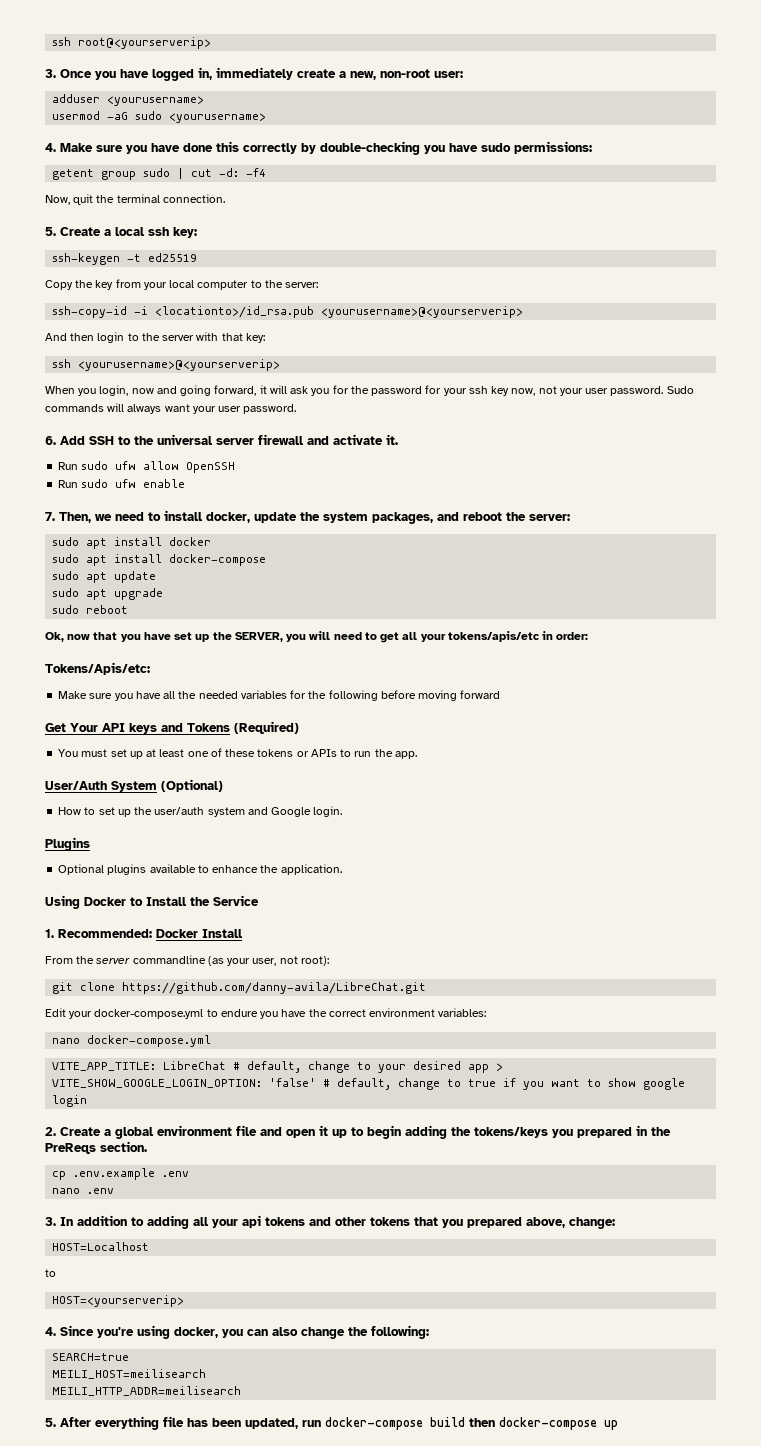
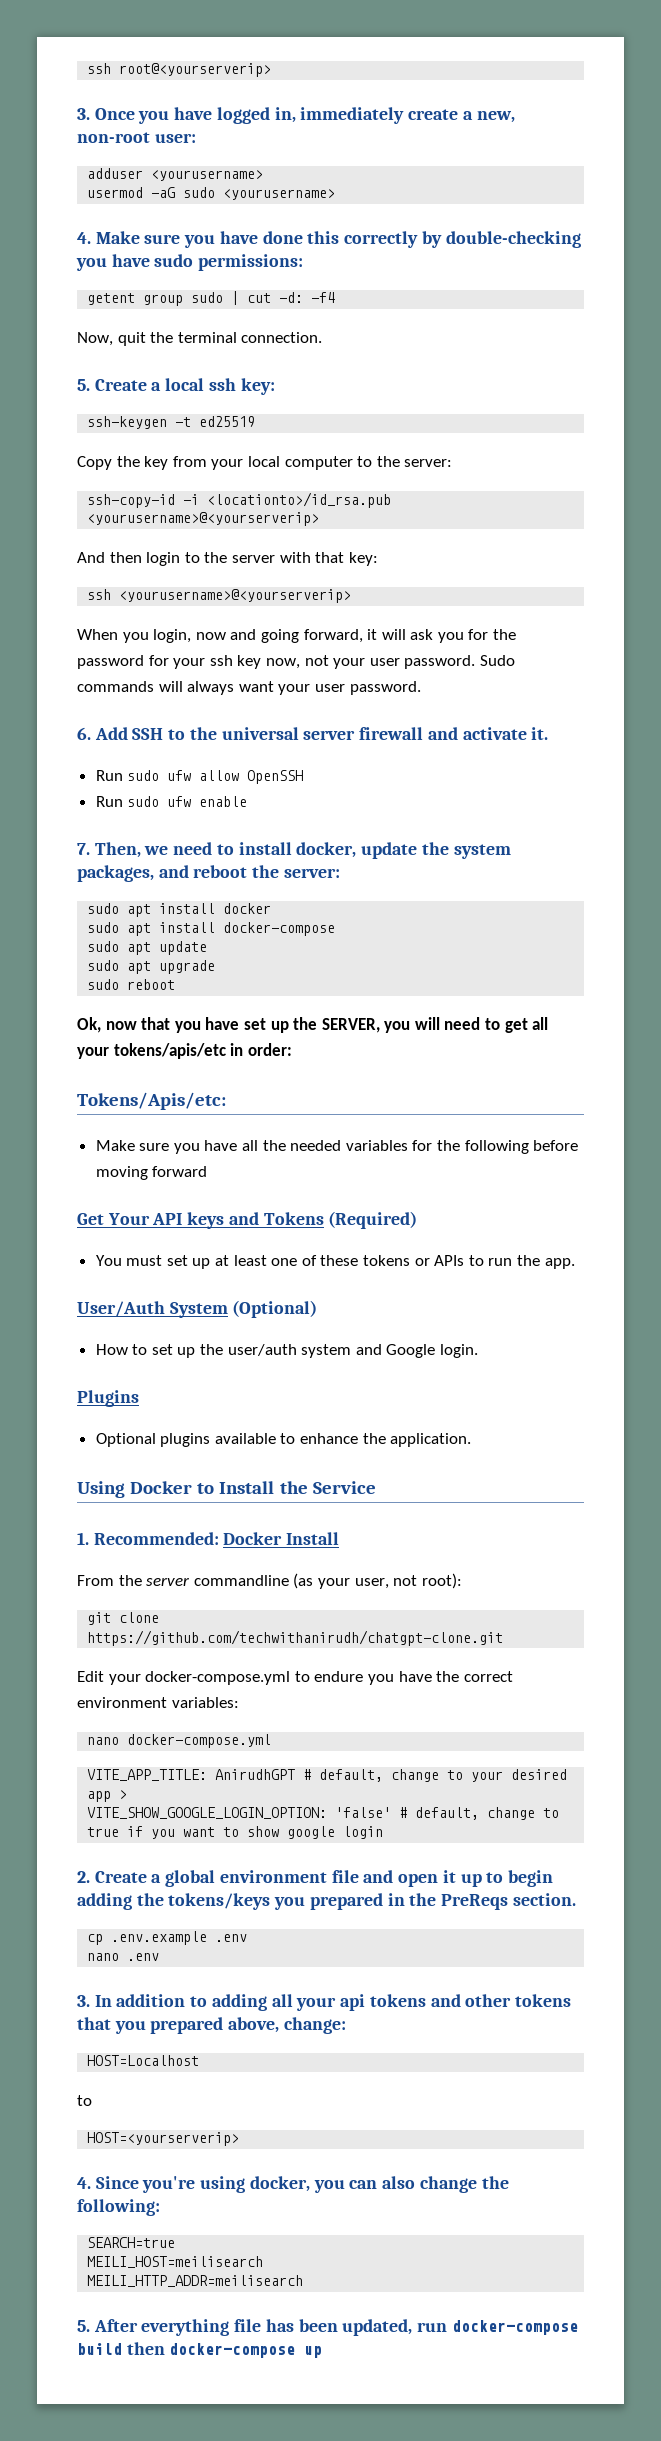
- git clone https://github.com/danny-avila/LibreChat.git
+ git clone https://github.com/techwithanirudh/chatgpt-clone.git
- VITE_APP_TITLE: LibreChat # default, change to your desired app >
+ VITE_APP_TITLE: AnirudhGPT # default, change to your desired app >

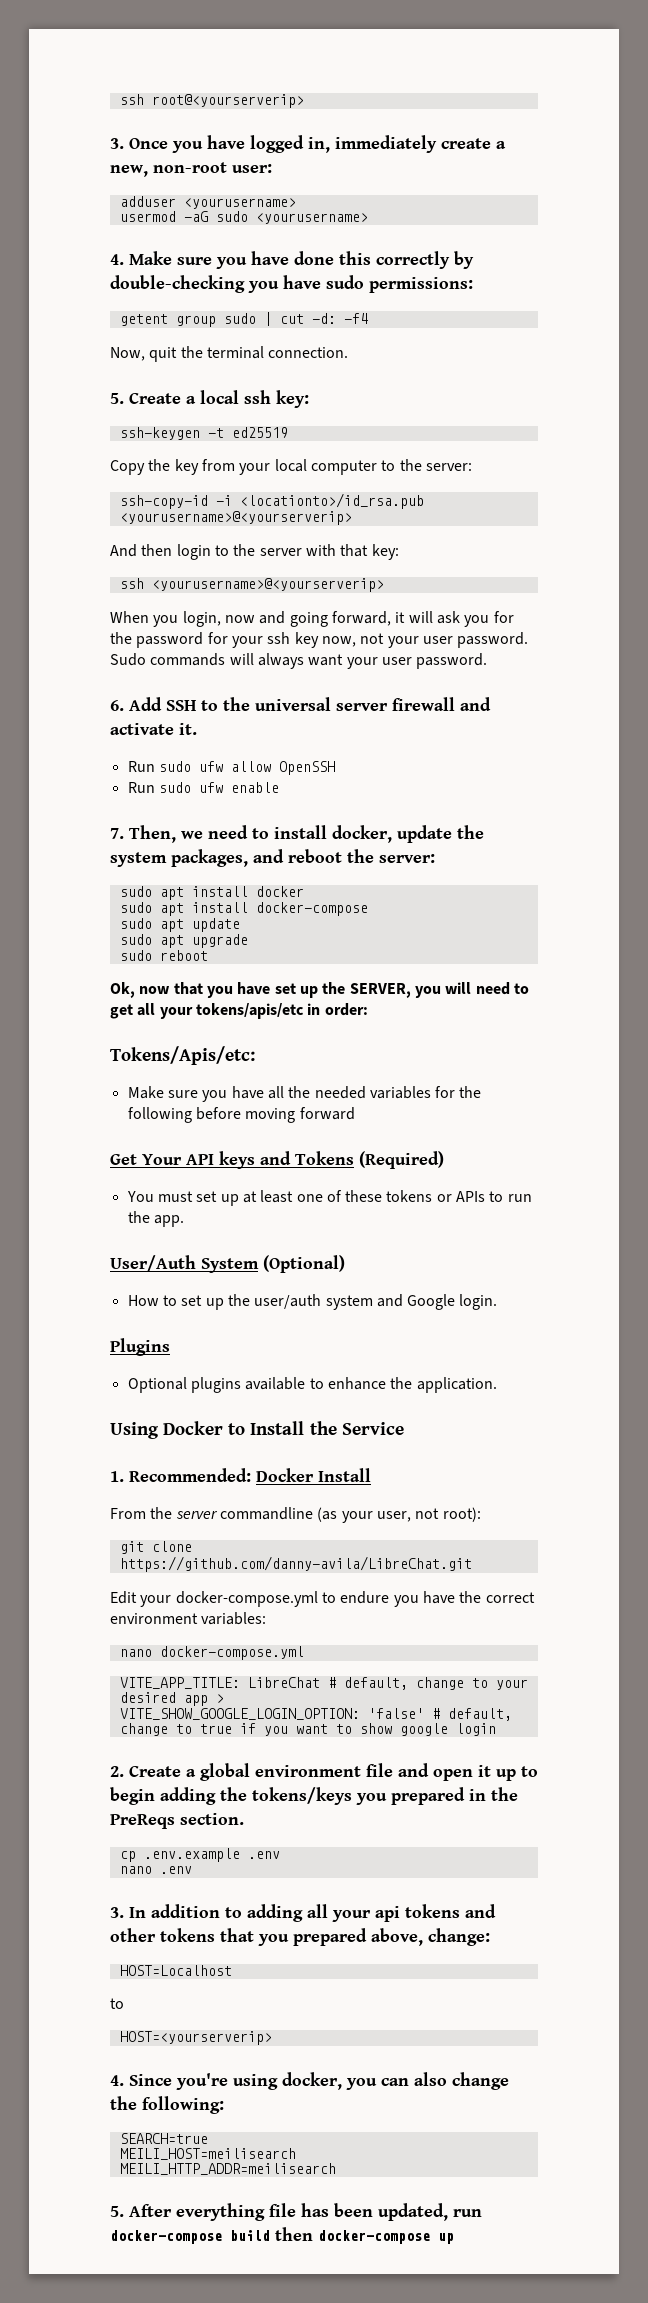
- git clone https://github.com/techwithanirudh/chatgpt-clone.git
+ git clone https://github.com/danny-avila/LibreChat.git
- VITE_APP_TITLE: AnirudhGPT # default, change to your desired app >
+ VITE_APP_TITLE: LibreChat # default, change to your desired app >

